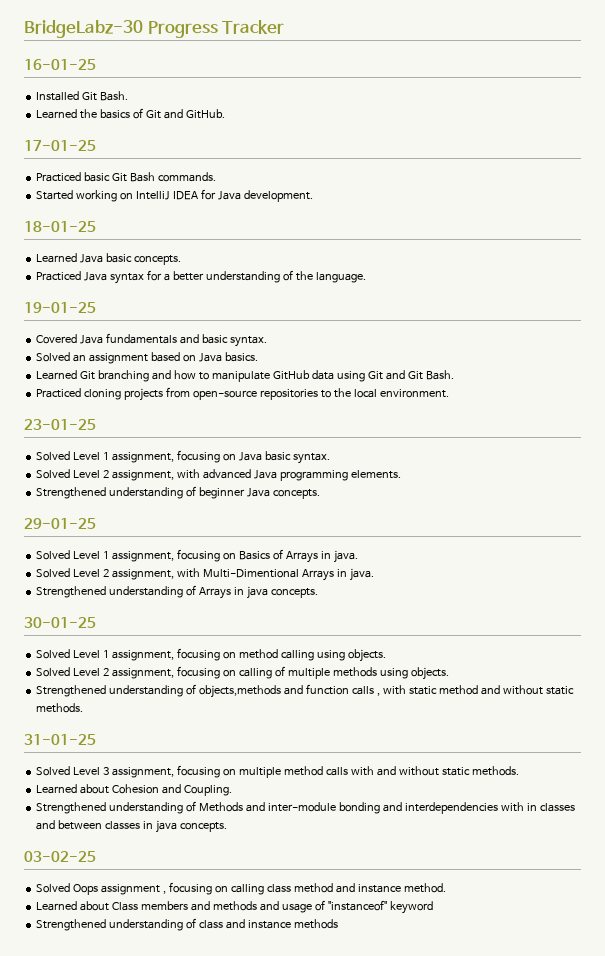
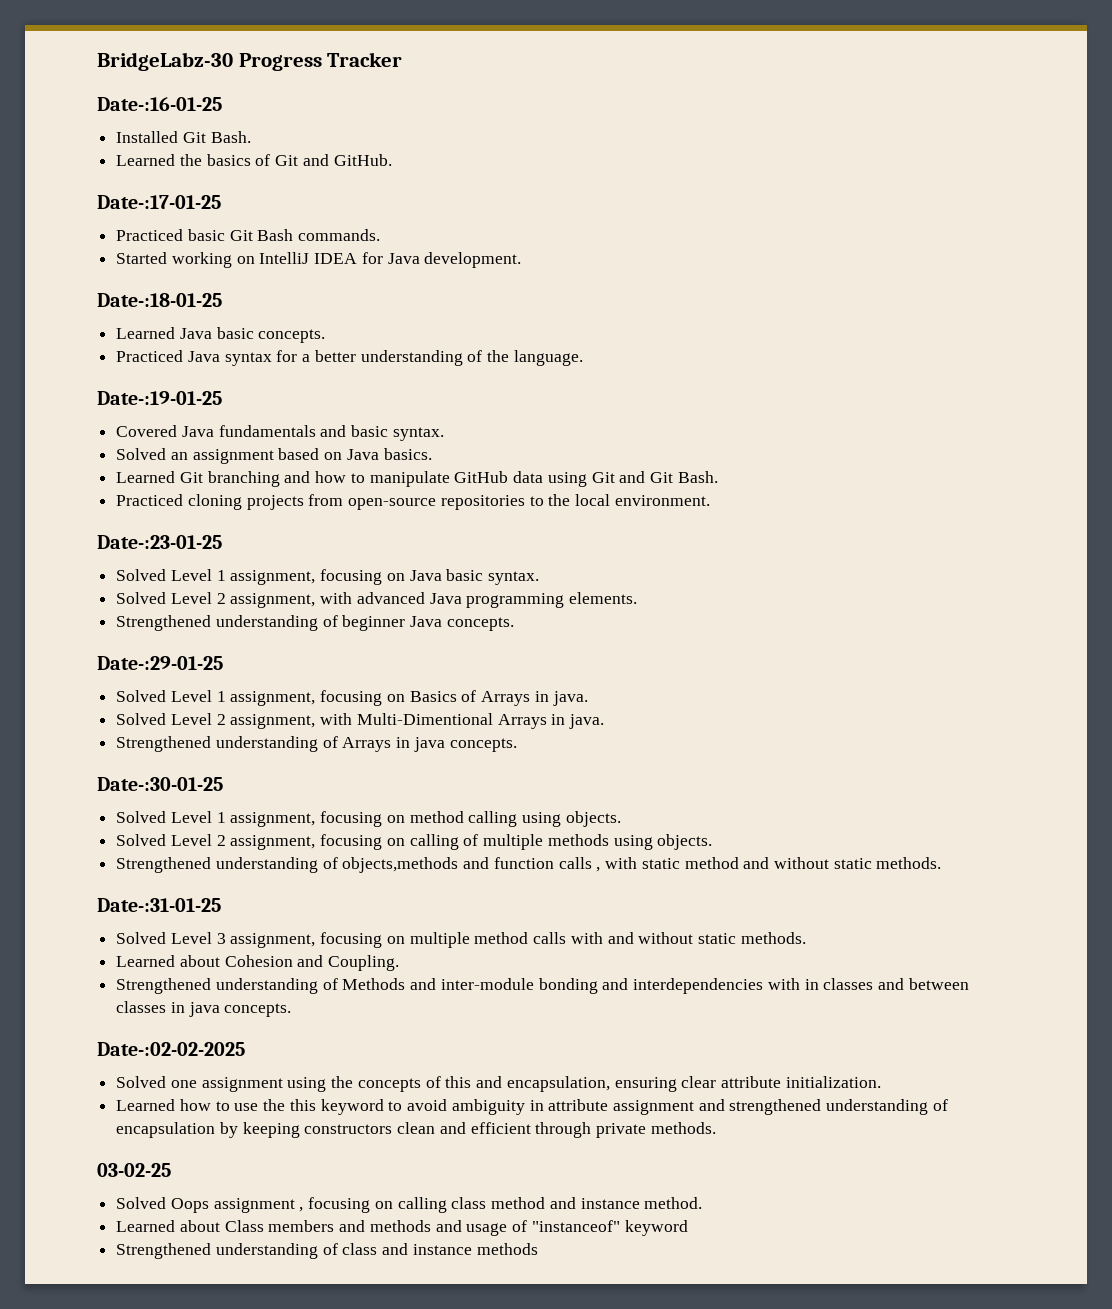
- 16-01-25
+ Date-:16-01-25
- 17-01-25
+ Date-:17-01-25
- 18-01-25
+ Date-:18-01-25
- 19-01-25
+ Date-:19-01-25
- 23-01-25
+ Date-:23-01-25
- 29-01-25
+ Date-:29-01-25
- 30-01-25
+ Date-:30-01-25
- 31-01-25
+ Date-:31-01-25
+ Date-:02-02-2025
+ Solved one assignment using the concepts of this and encapsulation, ensuring clear attribute initialization.
+ Learned how to use the this keyword to avoid ambiguity in attribute assignment and strengthened understanding of encapsulation by keeping constructors clean and efficient through private methods.

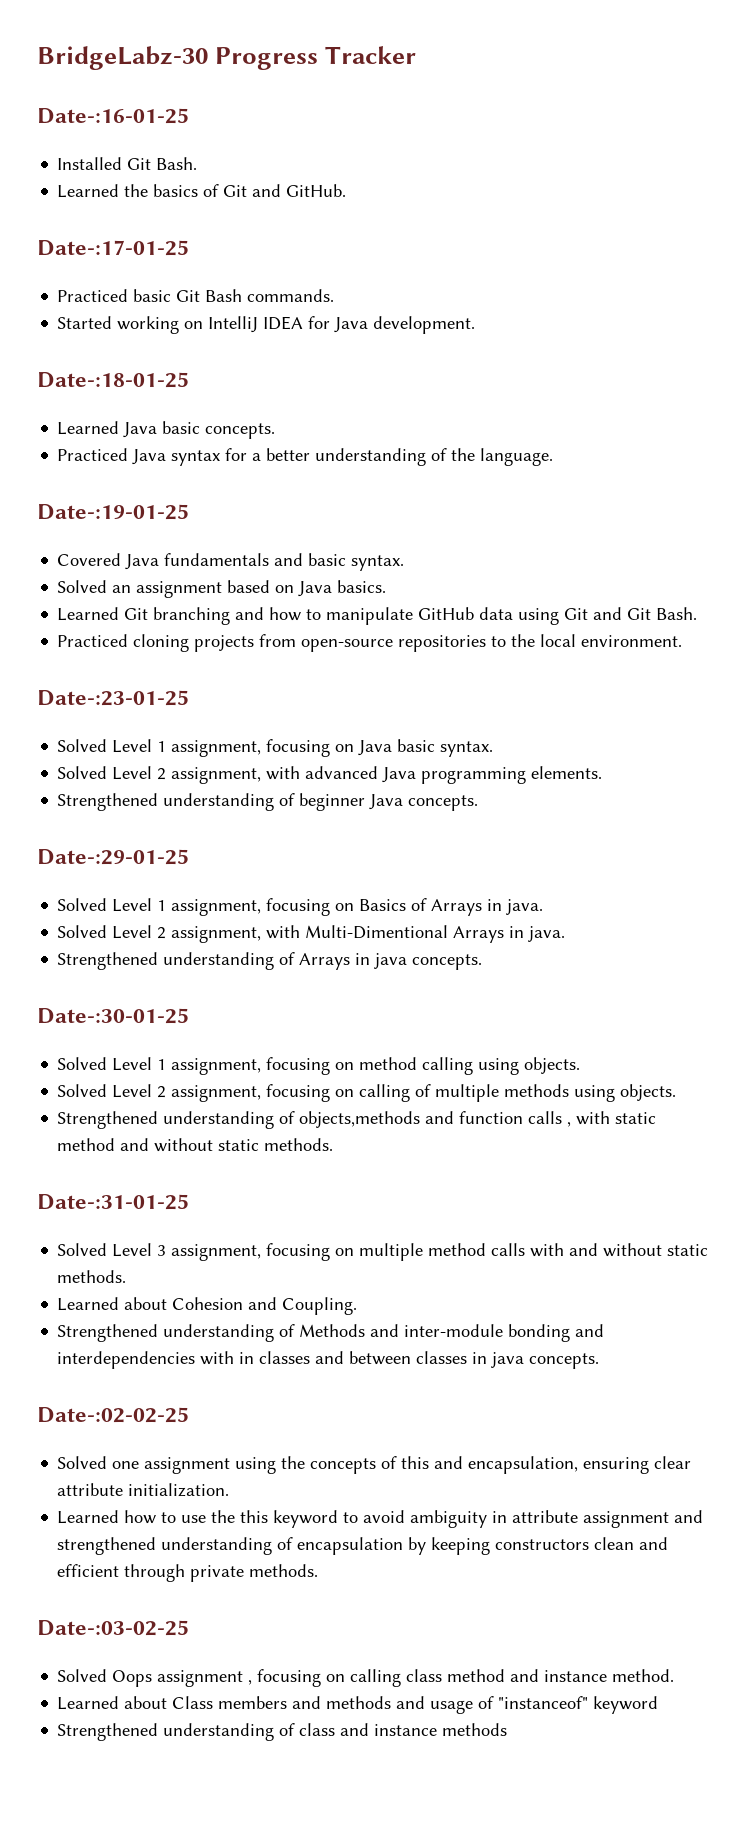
- Date-:02-02-2025
+ Date-:02-02-25
- 03-02-25
+ Date-:03-02-25

